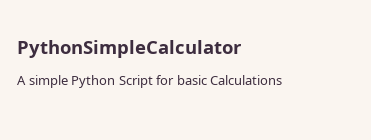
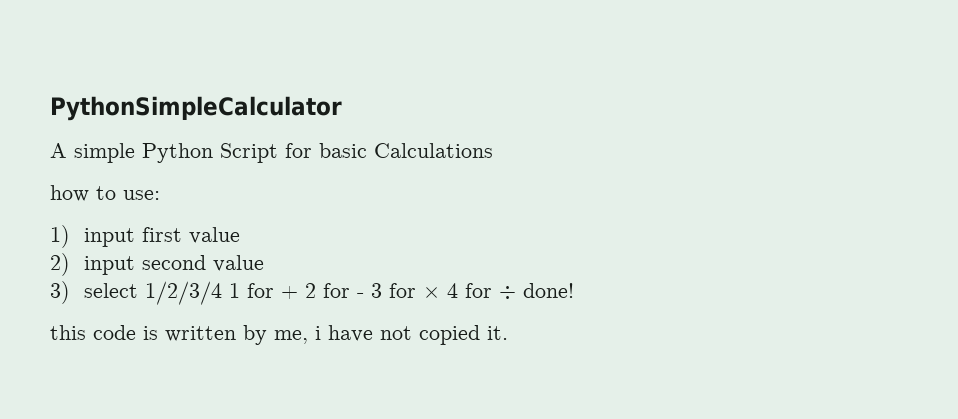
+ how to use:
+ 1) input first value
+ 2) input second value
+ 3) select 1/2/3/4 1 for + 2 for - 3 for × 4 for ÷ done!
+ this code is written by me, i have not copied it.

